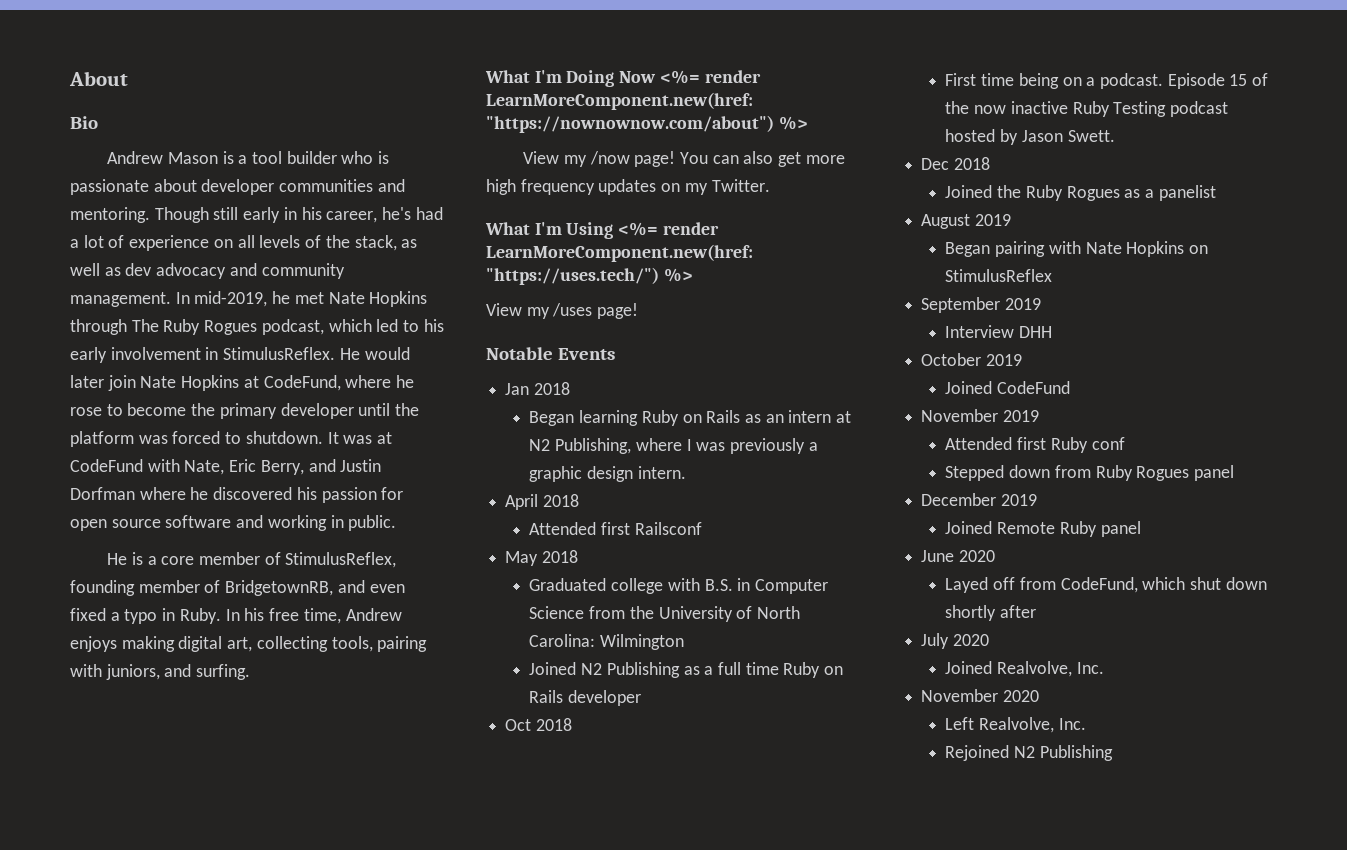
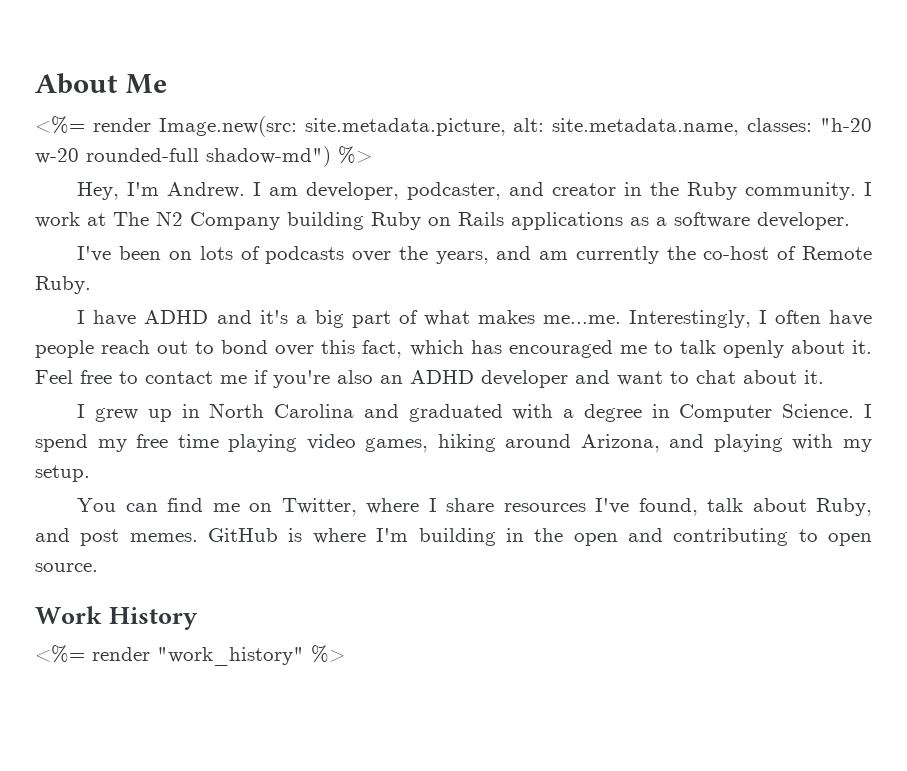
- About
- Bio
- Andrew Mason is a tool builder who is passionate about developer communities and mentoring. Though still early in his career, he's had a lot of experience on all levels of the stack, as well as dev advocacy and community management. In mid-2019, he met Nate Hopkins through The Ruby Rogues podcast, which led to his early involvement in StimulusReflex. He would later join Nate Hopkins at CodeFund, where he rose to become the primary developer until the platform was forced to shutdown. It was at CodeFund with Nate, Eric Berry, and Justin Dorfman where he discovered his passion for open source software and working in public.
- He is a core member of StimulusReflex, founding member of BridgetownRB, and even fixed a typo in Ruby. In his free time, Andrew enjoys making digital art, collecting tools, pairing with juniors, and surfing.
- What I'm Doing Now <%= render LearnMoreComponent.new(href: "https://nownownow.com/about") %>
- View my /now page! You can also get more high frequency updates on my Twitter.
- What I'm Using <%= render LearnMoreComponent.new(href: "https://uses.tech/") %>
- View my /uses page!
- Notable Events
- Jan 2018
- Began learning Ruby on Rails as an intern at N2 Publishing, where I was previously a graphic design intern.
- April 2018
- Attended first Railsconf
- May 2018
- Graduated college with B.S. in Computer Science from the University of North Carolina: Wilmington
- Joined N2 Publishing as a full time Ruby on Rails developer
- Oct 2018
- First time being on a podcast. Episode 15 of the now inactive Ruby Testing podcast hosted by Jason Swett.
- Dec 2018
- Joined the Ruby Rogues as a panelist
- August 2019
- Began pairing with Nate Hopkins on StimulusReflex
- September 2019
- Interview DHH
- October 2019
- Joined CodeFund
- November 2019
- Attended first Ruby conf
- Stepped down from Ruby Rogues panel
- December 2019
- Joined Remote Ruby panel
- June 2020
- Layed off from CodeFund, which shut down shortly after
- July 2020
- Joined Realvolve, Inc.
- November 2020
- Left Realvolve, Inc.
- Rejoined N2 Publishing
+ About Me
+ <%= render Image.new(src: site.metadata.picture, alt: site.metadata.name, classes: "h-20 w-20 rounded-full shadow-md") %>
+ Hey, I'm Andrew. I am developer, podcaster, and creator in the Ruby community. I work at The N2 Company building Ruby on Rails applications as a software developer.
+ I've been on lots of podcasts over the years, and am currently the co-host of Remote Ruby.
+ I have ADHD and it's a big part of what makes me...me. Interestingly, I often have people reach out to bond over this fact, which has encouraged me to talk openly about it. Feel free to contact me if you're also an ADHD developer and want to chat about it.
+ I grew up in North Carolina and graduated with a degree in Computer Science. I spend my free time playing video games, hiking around Arizona, and playing with my setup.
+ You can find me on Twitter, where I share resources I've found, talk about Ruby, and post memes. GitHub is where I'm building in the open and contributing to open source.
+ Work History
+ <%= render "work_history" %>

